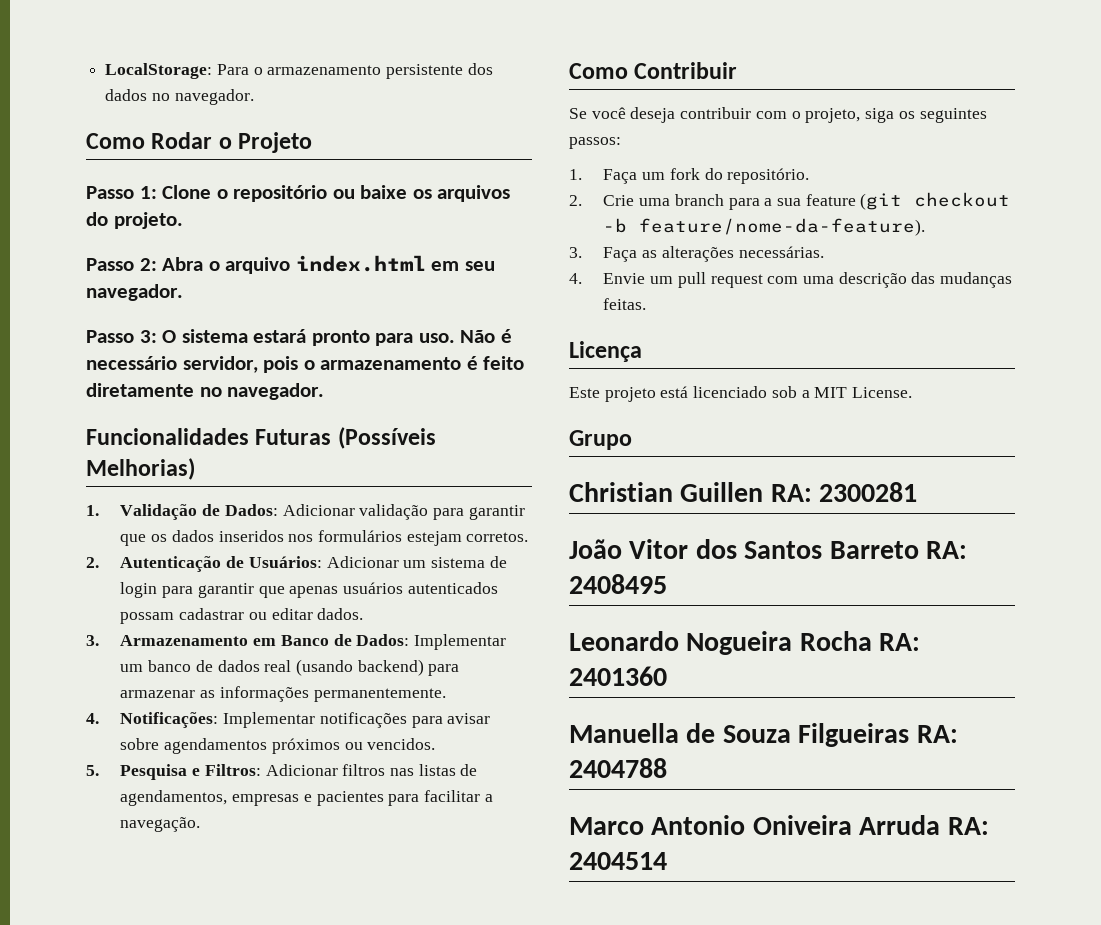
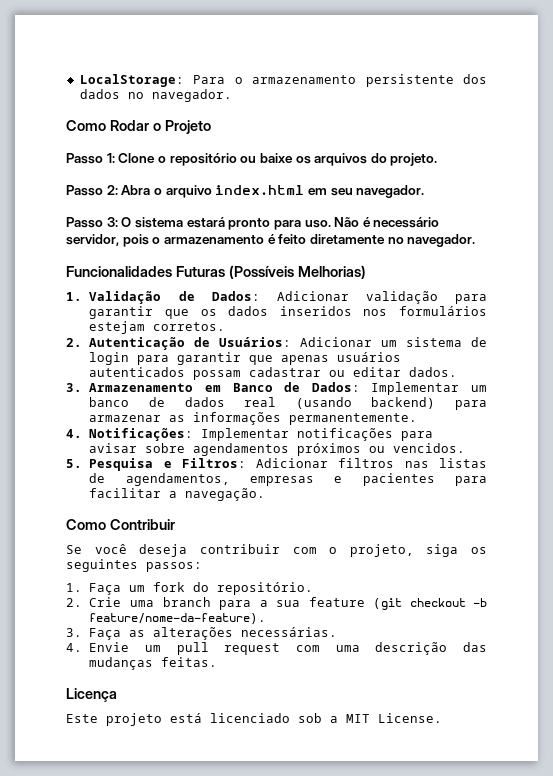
- Grupo
- Christian Guillen RA: 2300281
- João Vitor dos Santos Barreto RA: 2408495
- Leonardo Nogueira Rocha RA: 2401360
- Manuella de Souza Filgueiras RA: 2404788
- Marco Antonio Oniveira Arruda RA: 2404514

